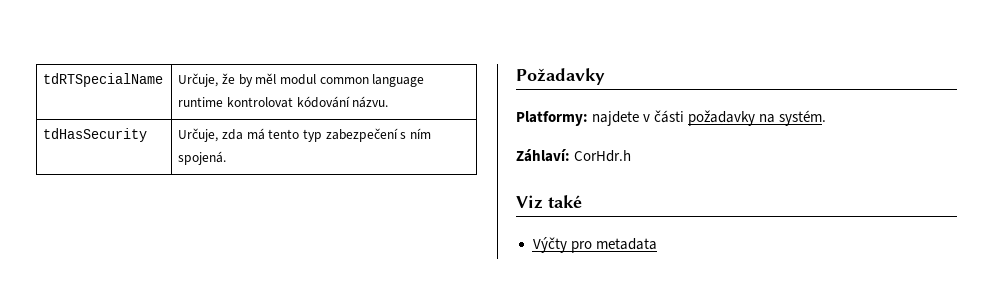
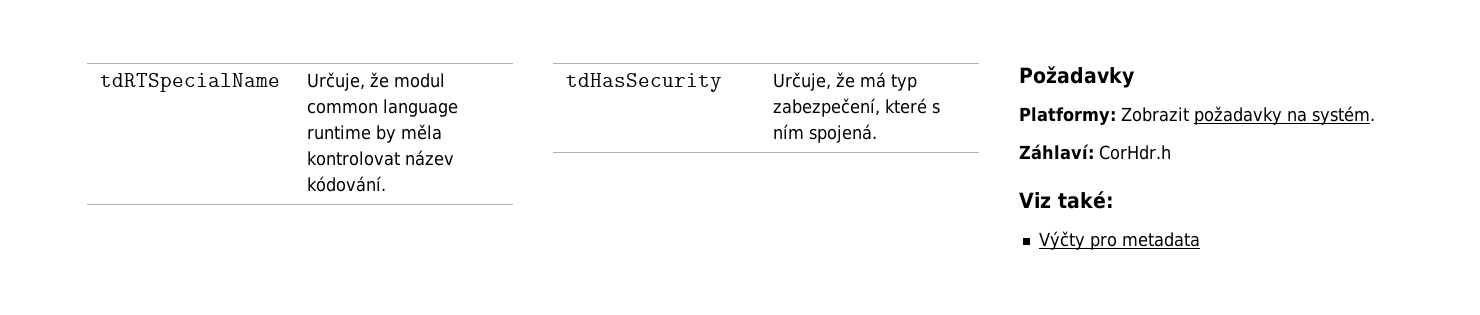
- tdRTSpecialName | Určuje, že by měl modul common language runtime kontrolovat kódování názvu.
- tdHasSecurity | Určuje, zda má tento typ zabezpečení s ním spojená.
+ tdRTSpecialName | Určuje, že modul common language runtime by měla kontrolovat název kódování.
+ tdHasSecurity | Určuje, že má typ zabezpečení, které s ním spojená.
- Platformy: najdete v části požadavky na systém.
+ Platformy: Zobrazit požadavky na systém.
- Viz také
+ Viz také:

